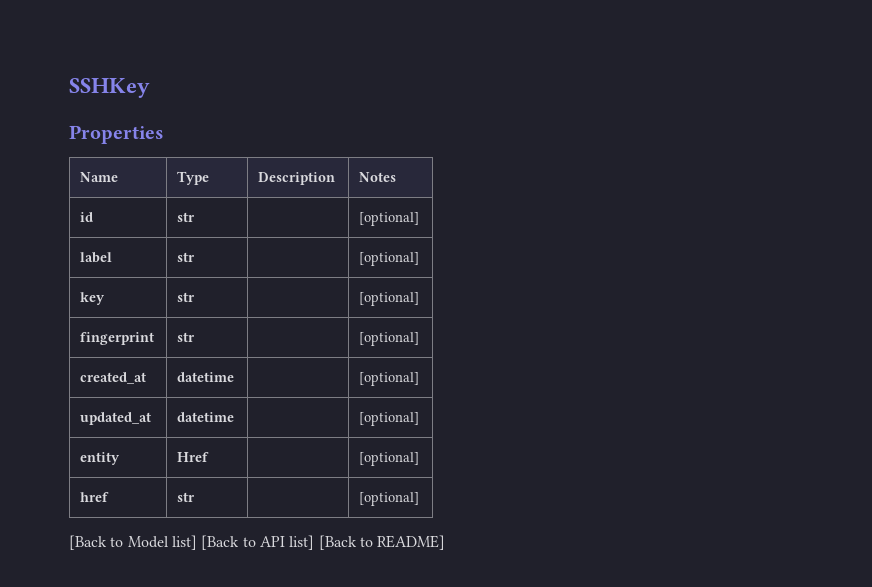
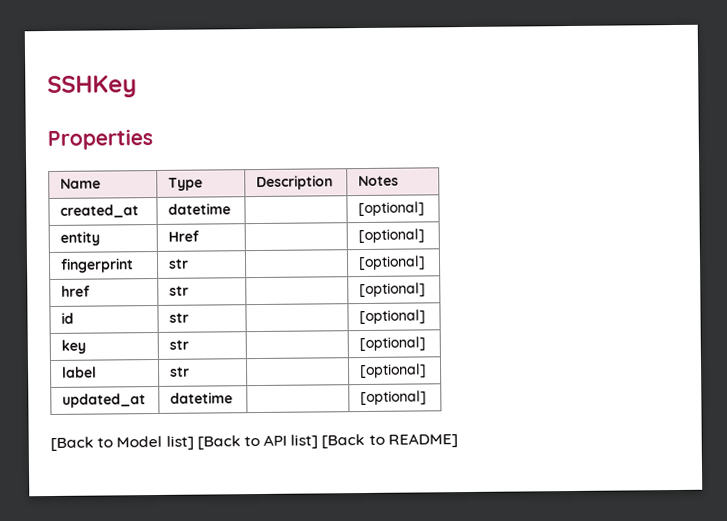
+ created_at | datetime | | [optional]
+ entity | Href | | [optional]
+ fingerprint | str | | [optional]
+ href | str | | [optional]
+ key | str | | [optional]
- key | str | | [optional]
- fingerprint | str | | [optional]
- created_at | datetime | | [optional]
  updated_at | datetime | | [optional]
- entity | Href | | [optional]
- href | str | | [optional]

